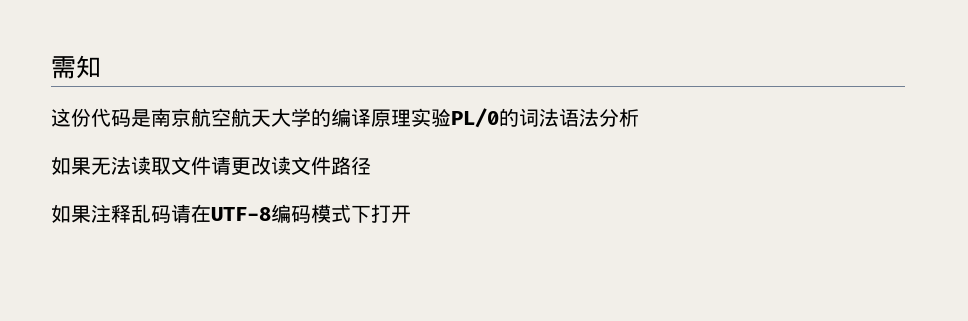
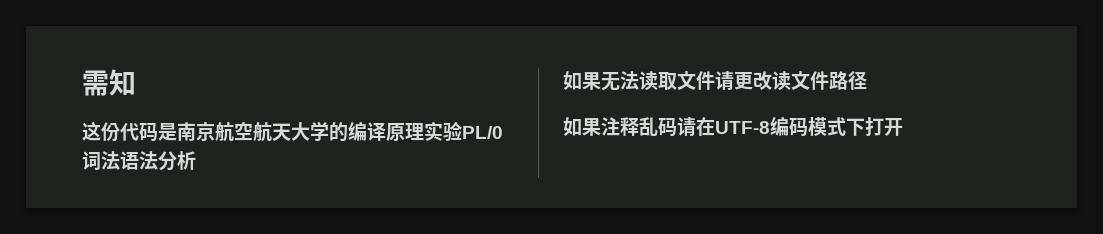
- 这份代码是南京航空航天大学的编译原理实验PL/0的词法语法分析
+ 这份代码是南京航空航天大学的编译原理实验PL/0词法语法分析

